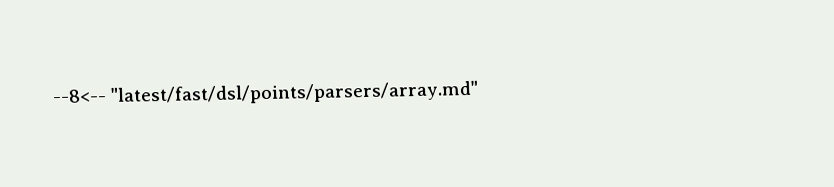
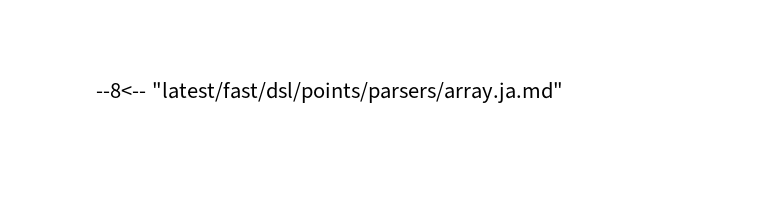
- --8<-- "latest/fast/dsl/points/parsers/array.md"
+ --8<-- "latest/fast/dsl/points/parsers/array.ja.md"

